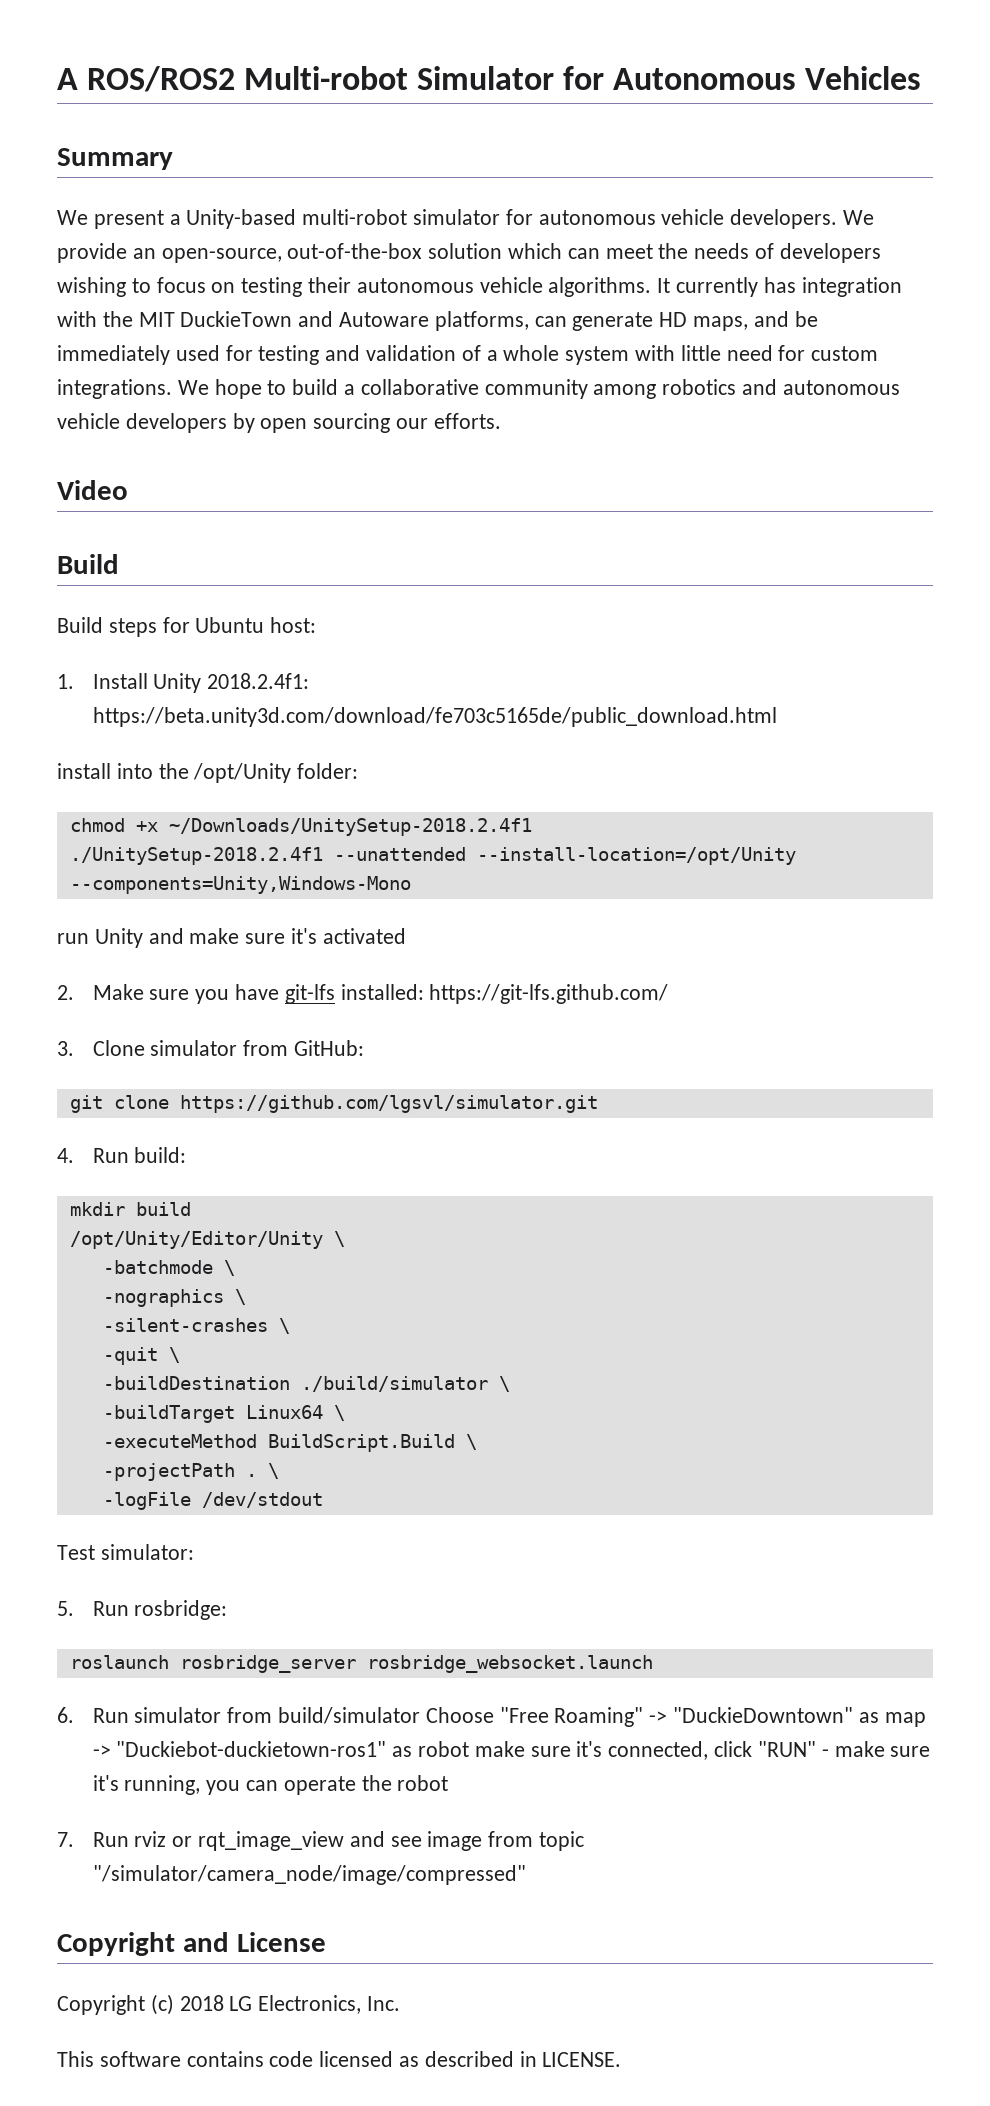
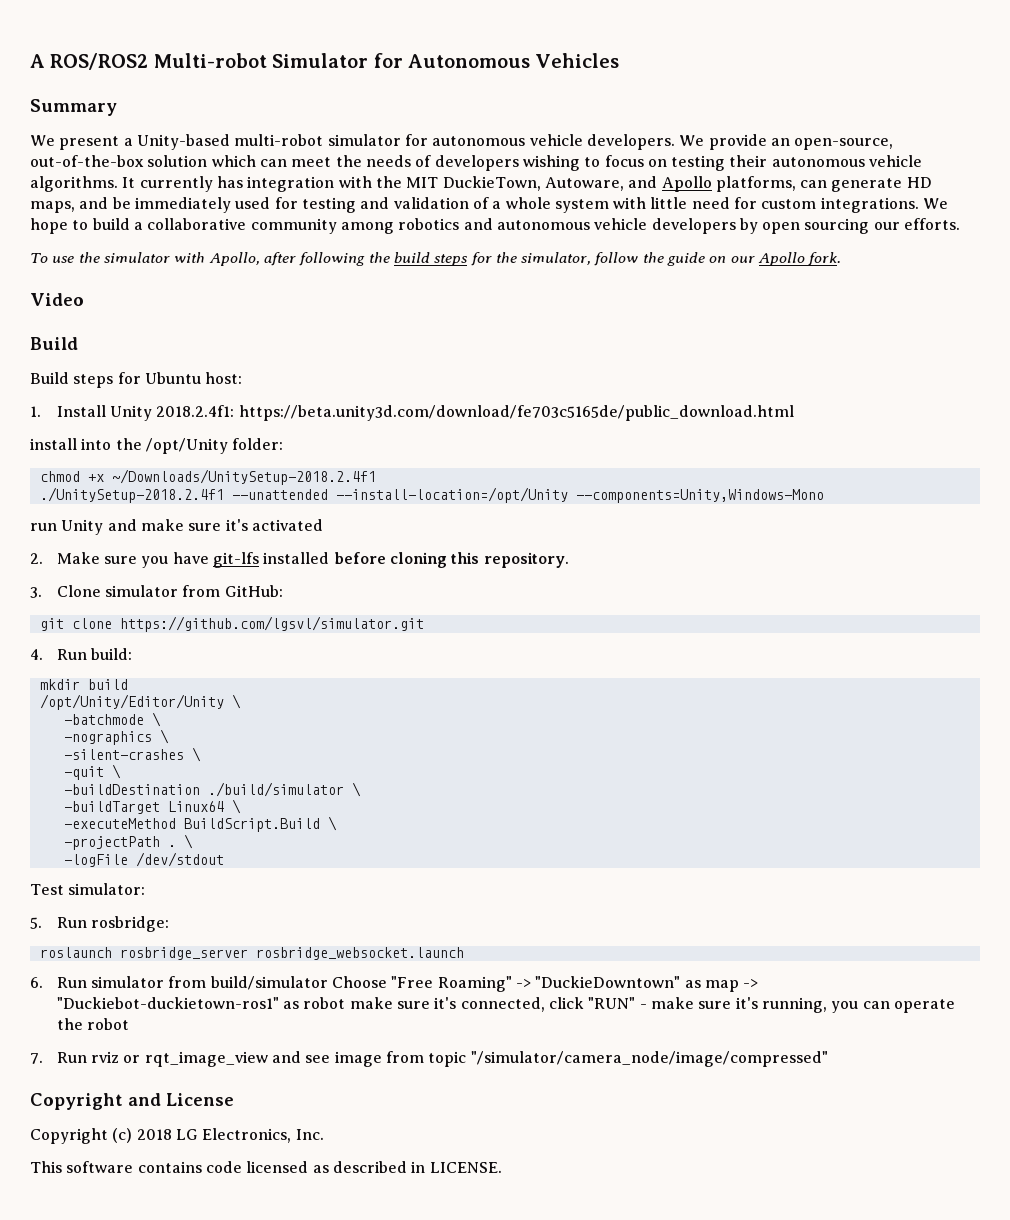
- It currently has integration with the MIT DuckieTown and Autoware platforms, can generate HD maps, and be immediately used for testing and validation of a whole system with little need for custom integrations.
+ It currently has integration with the MIT DuckieTown, Autoware, and Apollo platforms, can generate HD maps, and be immediately used for testing and validation of a whole system with little need for custom integrations.
+ To use the simulator with Apollo, after following the build steps for the simulator, follow the guide on our Apollo fork.
- 2. Make sure you have git-lfs installed: https://git-lfs.github.com/
+ 2. Make sure you have git-lfs installed before cloning this repository.

